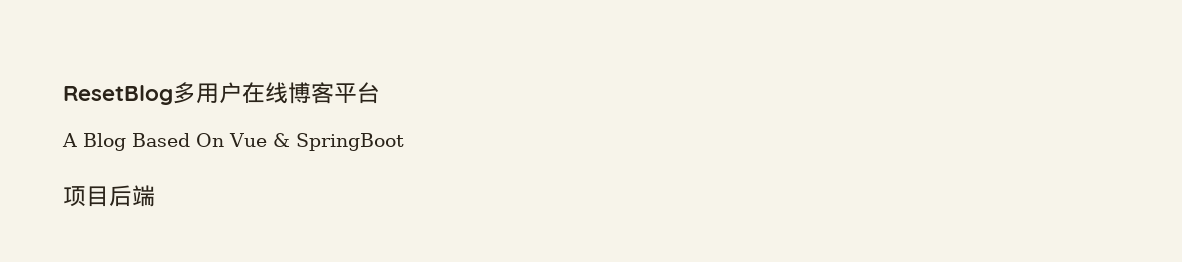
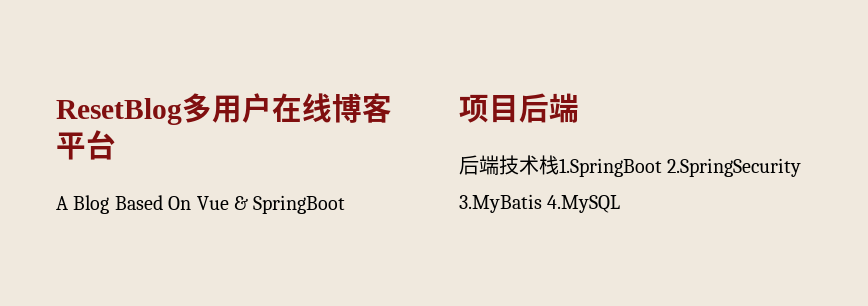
+ 后端技术栈1.SpringBoot 2.SpringSecurity 3.MyBatis 4.MySQL

